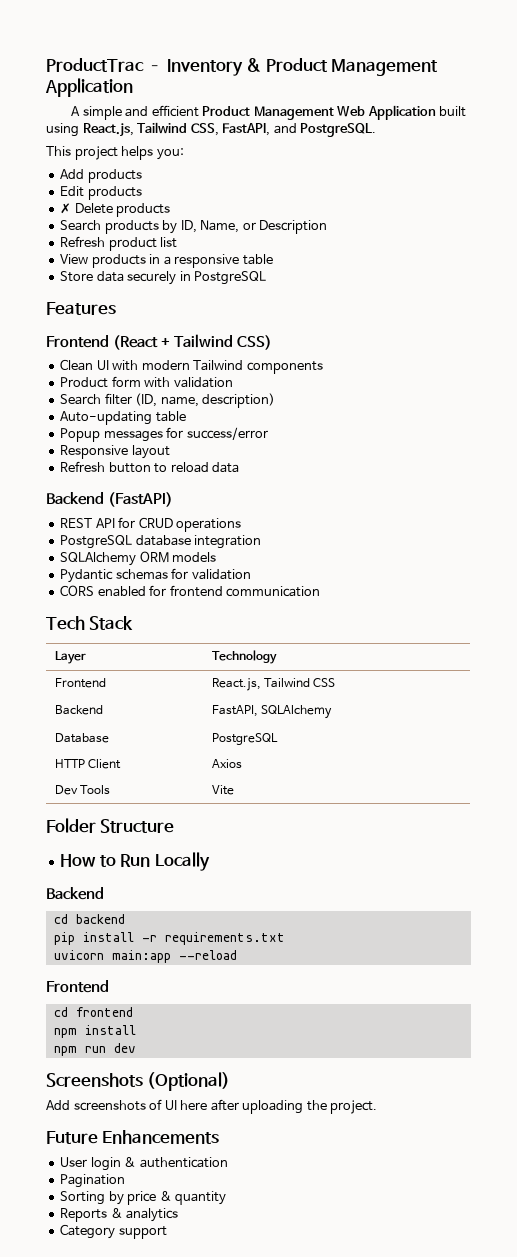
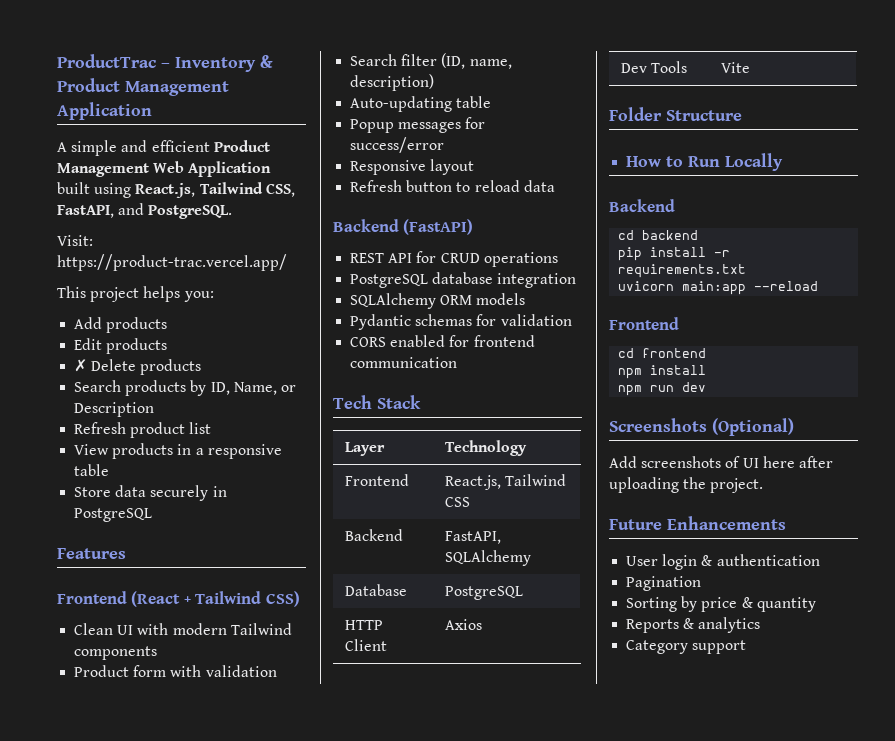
+ Visit: https://product-trac.vercel.app/

